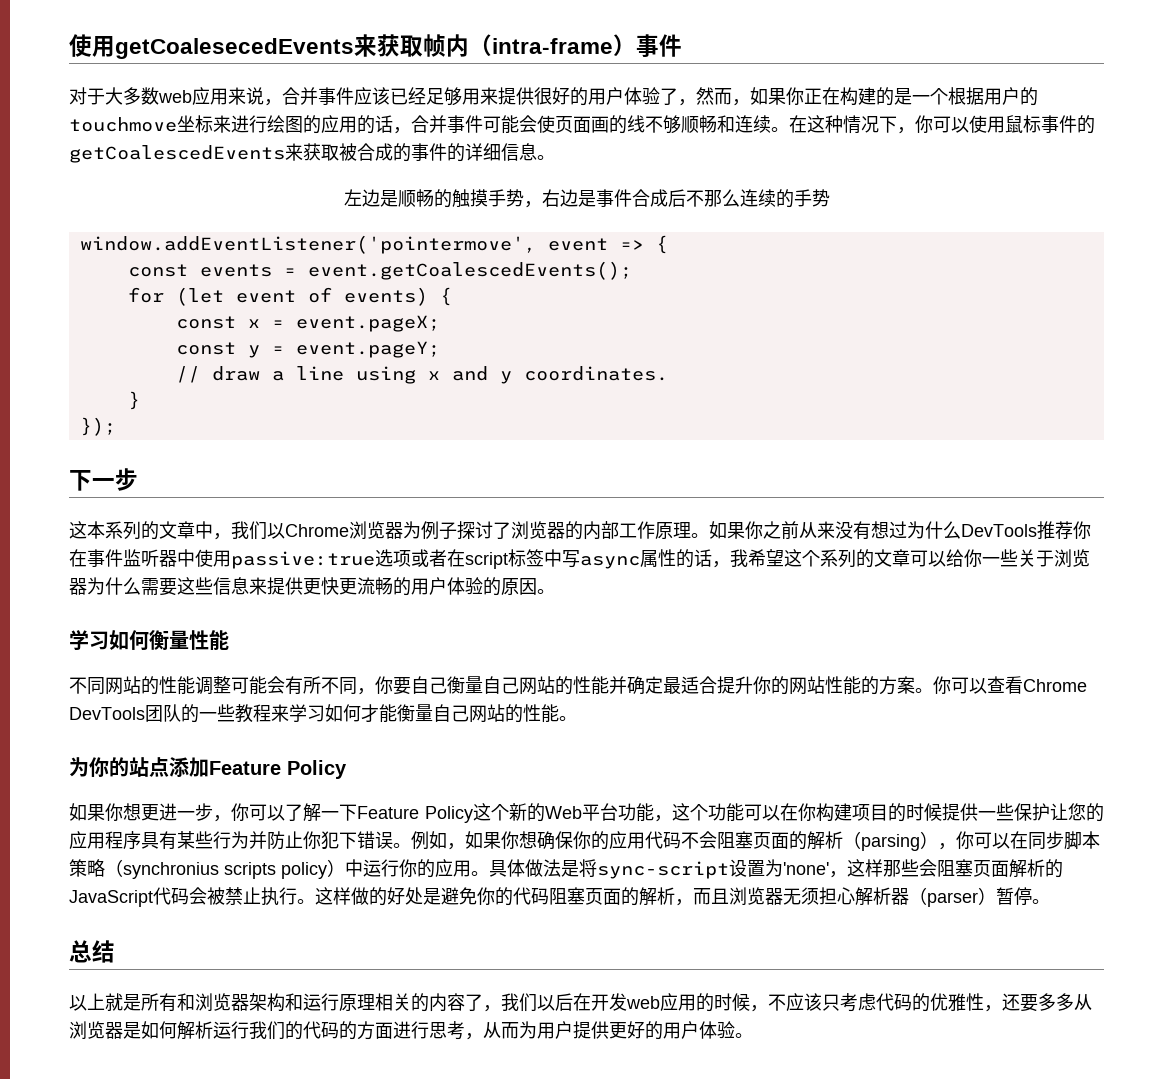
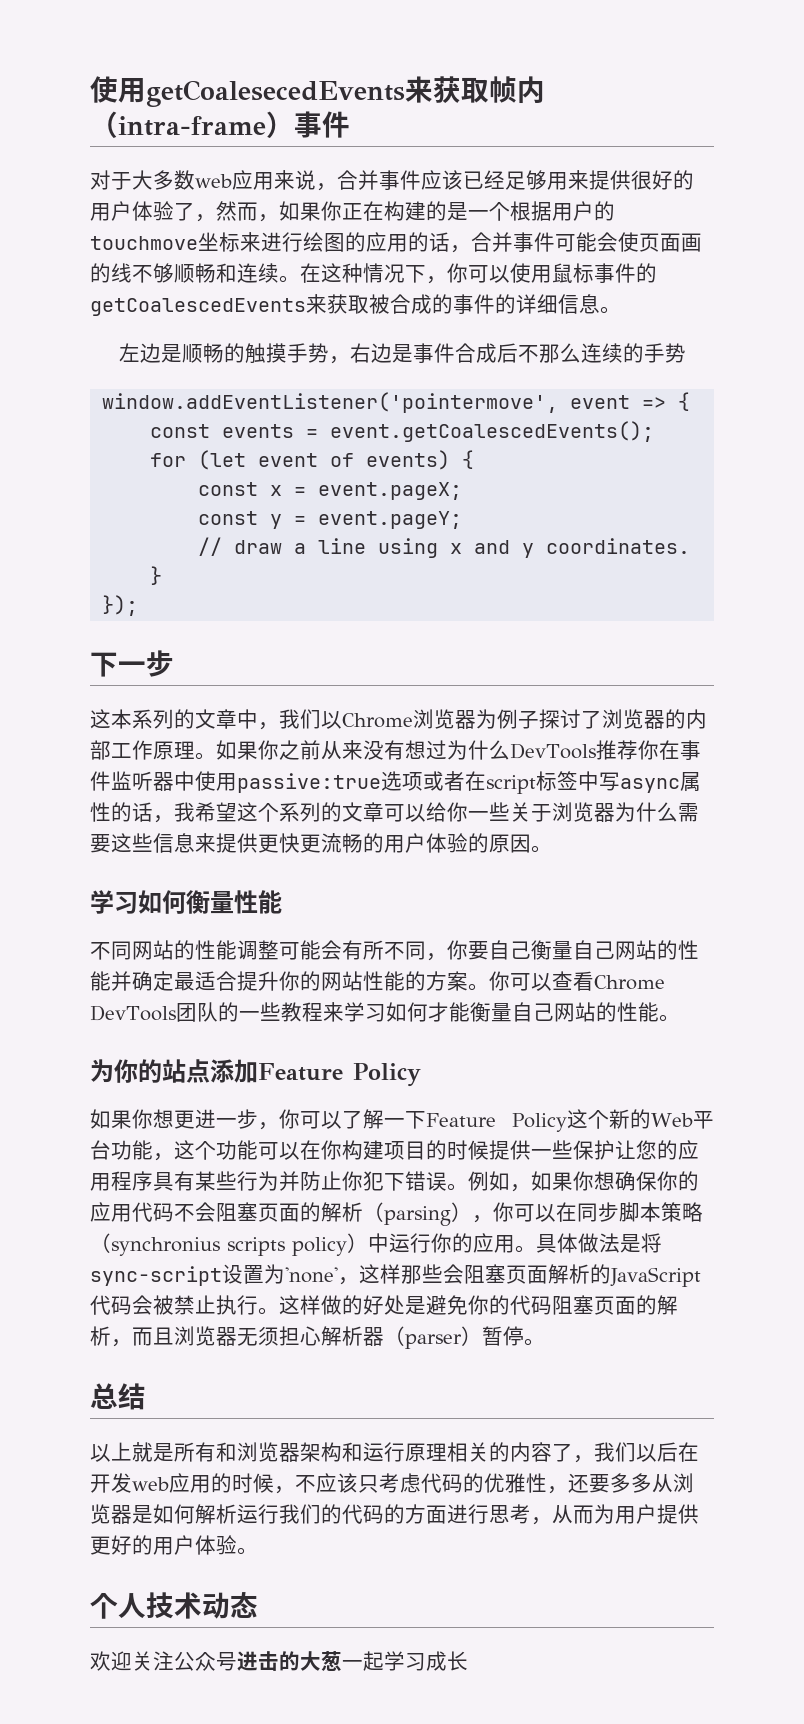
+ 个人技术动态
+ 欢迎关注公众号进击的大葱一起学习成长

